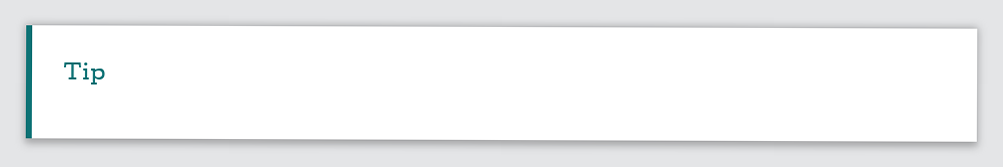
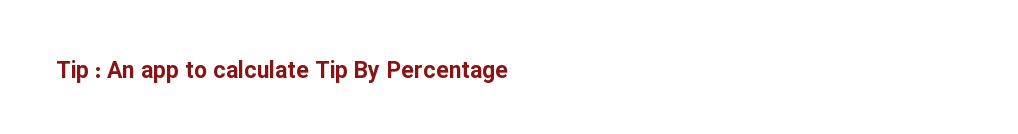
- Tip
+ Tip : An app to calculate Tip By Percentage

